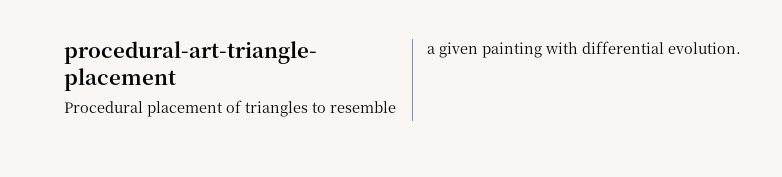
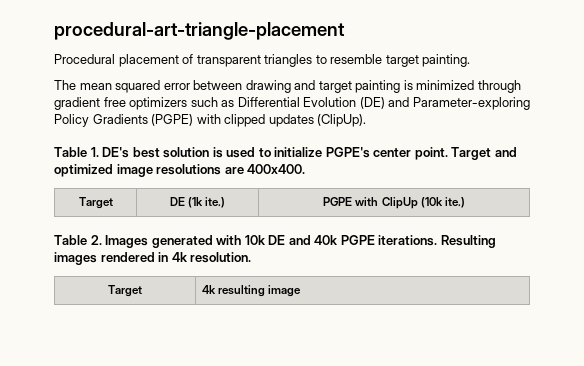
- Procedural placement of triangles to resemble a given painting with differential evolution.
+ Procedural placement of transparent triangles to resemble target painting.
+ The mean squared error between drawing and target painting is minimized through gradient free optimizers such as Differential Evolution (DE) and Parameter-exploring Policy Gradients (PGPE) with clipped updates (ClipUp).
+ Table 1. DE's best solution is used to initialize PGPE's center point. Target and optimized image resolutions are 400x400.
+ Target | DE (1k ite.) | PGPE with ClipUp (10k ite.)
+ Table 2. Images generated with 10k DE and 40k PGPE iterations. Resulting images rendered in 4k resolution.
+ Target | 4k resulting image

